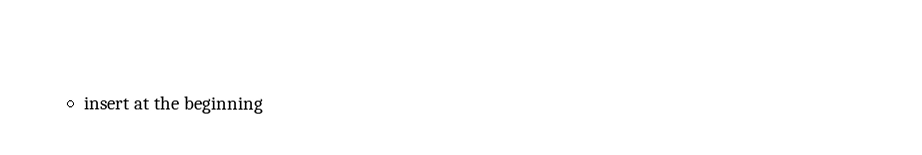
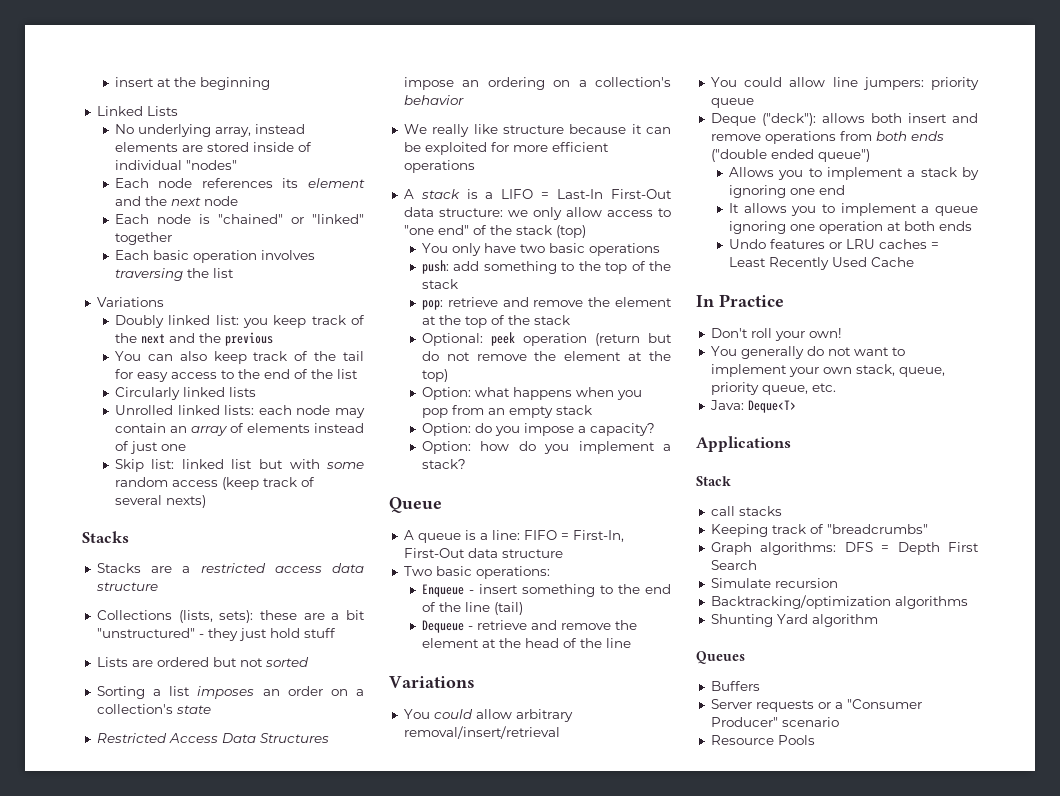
+ Linked Lists
+ No underlying array, instead elements are stored inside of individual "nodes"
+ Each node references its element and the next node
+ Each node is "chained" or "linked" together
+ Each basic operation involves traversing the list
+ Variations
+ Doubly linked list: you keep track of the next and the previous
+ You can also keep track of the tail for easy access to the end of the list
+ Circularly linked lists
+ Unrolled linked lists: each node may contain an array of elements instead of just one
+ Skip list: linked list but with some random access (keep track of several nexts)
+ Stacks
+ Stacks are a restricted access data structure
+ Collections (lists, sets): these are a bit "unstructured" - they just hold stuff
+ Lists are ordered but not sorted
+ Sorting a list imposes an order on a collection's state
+ Restricted Access Data Structures impose an ordering on a collection's behavior
+ We really like structure because it can be exploited for more efficient operations
+ A stack is a LIFO = Last-In First-Out data structure: we only allow access to "one end" of the stack (top)
+ You only have two basic operations
+ push: add something to the top of the stack
+ pop: retrieve and remove the element at the top of the stack
+ Optional: peek operation (return but do not remove the element at the top)
+ Option: what happens when you pop from an empty stack
+ Option: do you impose a capacity?
+ Option: how do you implement a stack?
+ Queue
+ A queue is a line: FIFO = First-In, First-Out data structure
+ Two basic operations:
+ Enqueue - insert something to the end of the line (tail)
+ Dequeue - retrieve and remove the element at the head of the line
+ Variations
+ You could allow arbitrary removal/insert/retrieval
+ You could allow line jumpers: priority queue
+ Deque ("deck"): allows both insert and remove operations from both ends ("double ended queue")
+ Allows you to implement a stack by ignoring one end
+ It allows you to implement a queue ignoring one operation at both ends
+ Undo features or LRU caches = Least Recently Used Cache
+ In Practice
+ Don't roll your own!
+ You generally do not want to implement your own stack, queue, priority queue, etc.
+ Java: Deque<T>
+ Applications
+ Stack
+ call stacks
+ Keeping track of "breadcrumbs"
+ Graph algorithms: DFS = Depth First Search
+ Simulate recursion
+ Backtracking/optimization algorithms
+ Shunting Yard algorithm
+ Queues
+ Buffers
+ Server requests or a "Consumer Producer" scenario
+ Resource Pools

